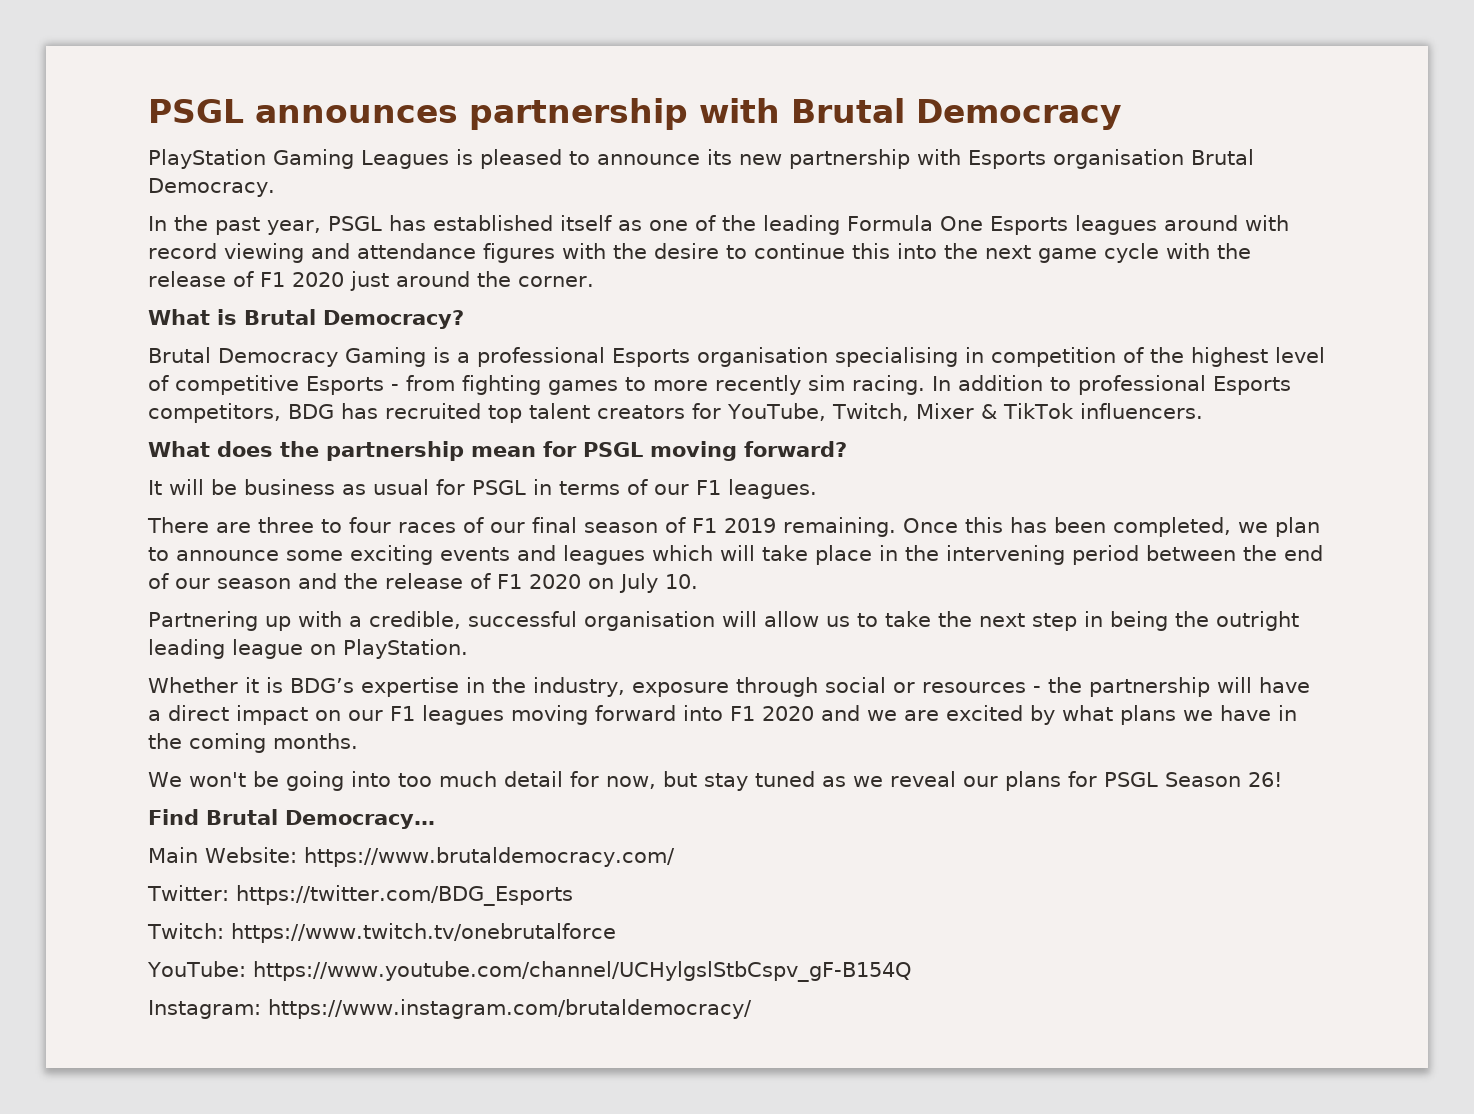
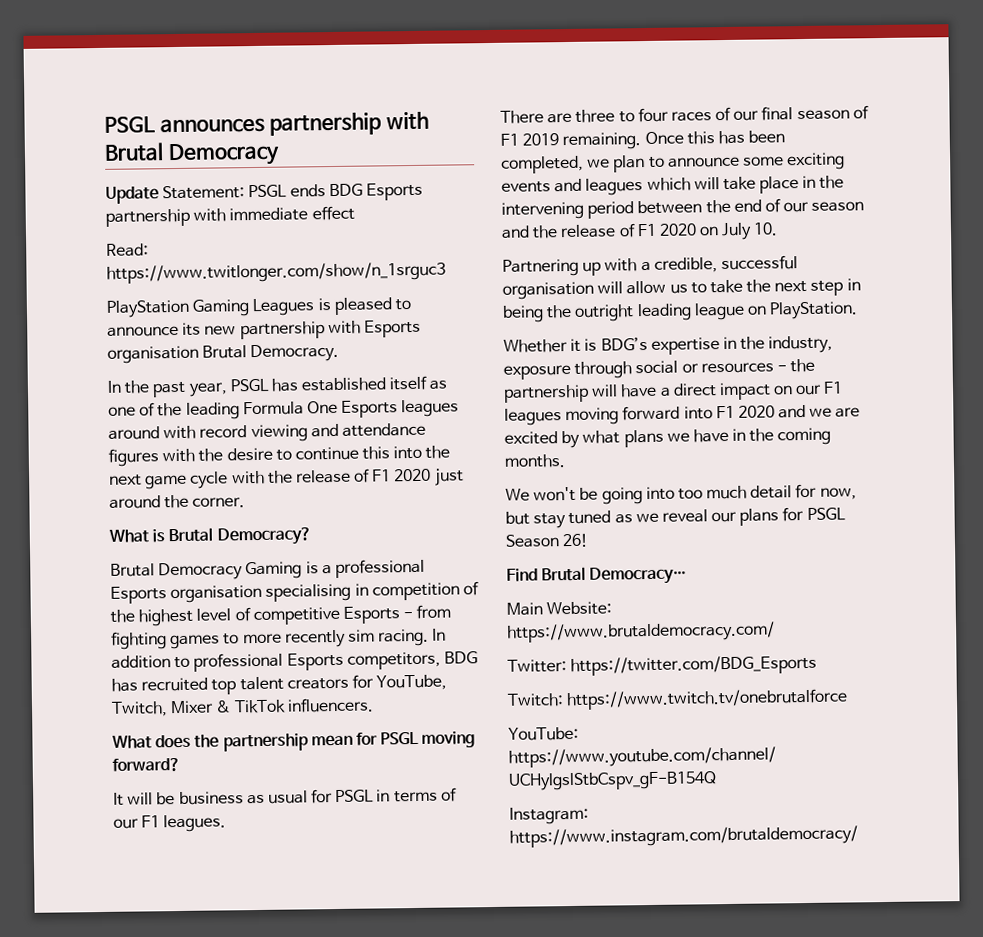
+ Update Statement: PSGL ends BDG Esports partnership with immediate effect
+ Read: https://www.twitlonger.com/show/n_1srguc3

